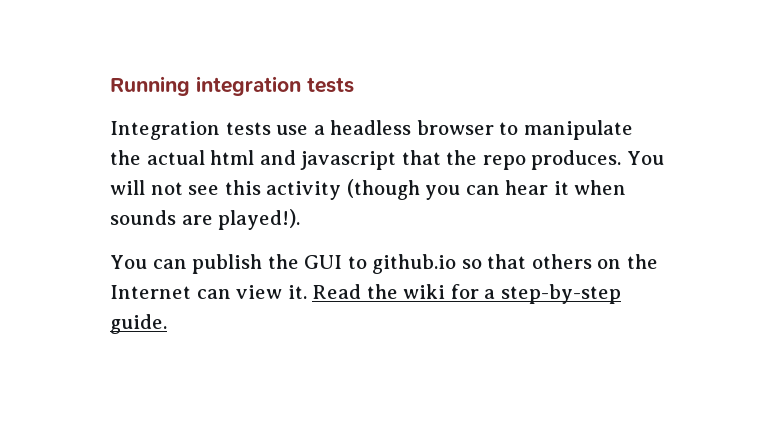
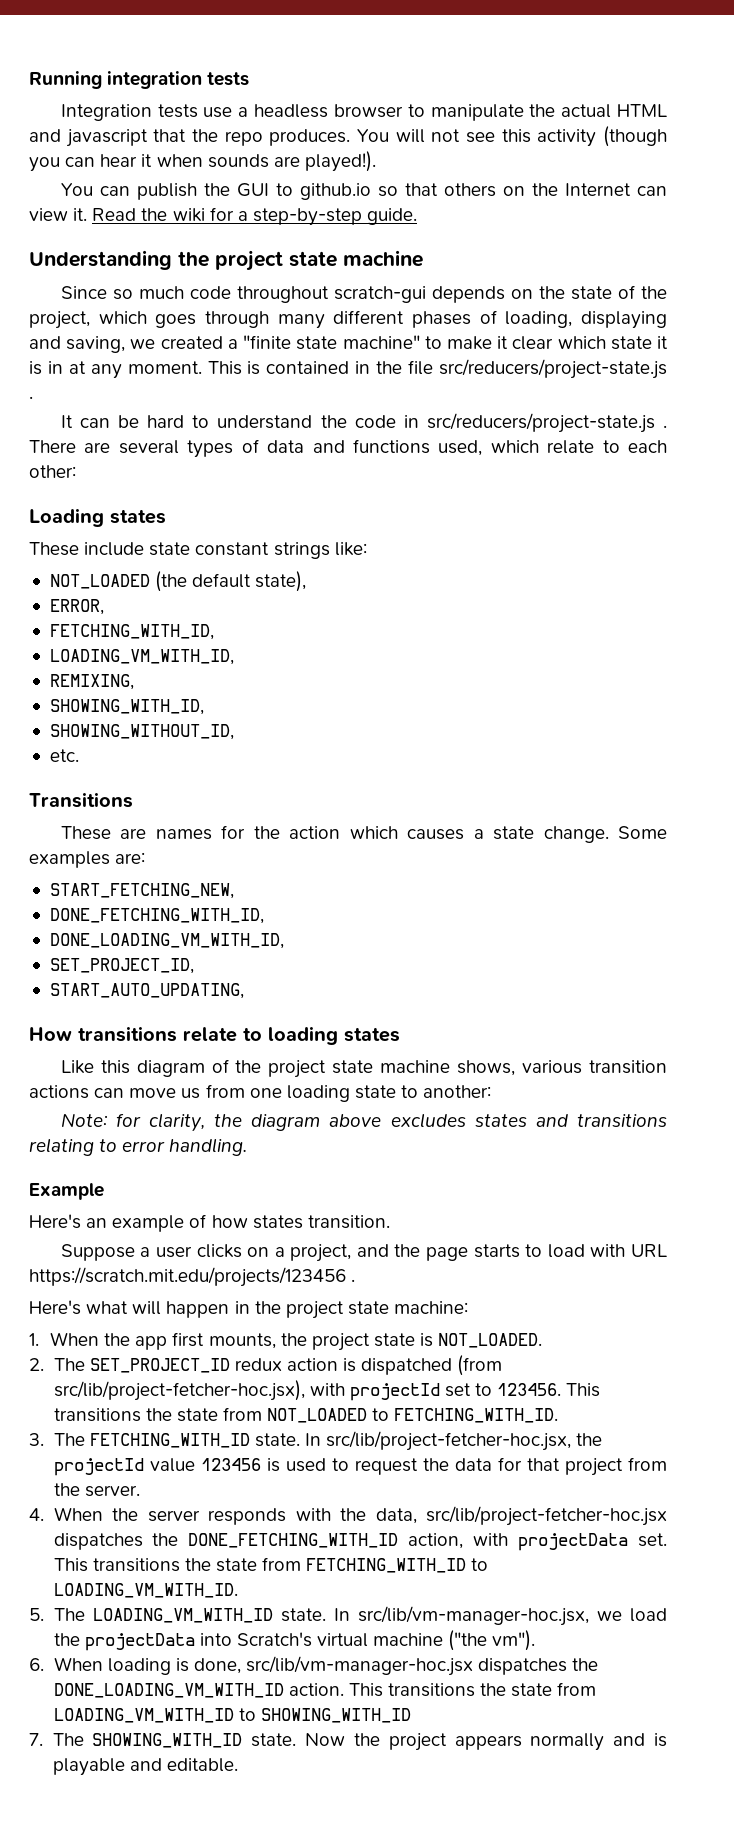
- Integration tests use a headless browser to manipulate the actual html and javascript that the repo produces.
+ Integration tests use a headless browser to manipulate the actual HTML and javascript that the repo produces.
+ Understanding the project state machine
+ Since so much code throughout scratch-gui depends on the state of the project, which goes through many different phases of loading, displaying and saving, we created a "finite state machine" to make it clear which state it is in at any moment. This is contained in the file src/reducers/project-state.js .
+ It can be hard to understand the code in src/reducers/project-state.js . There are several types of data and functions used, which relate to each other:
+ Loading states
+ These include state constant strings like:
+ NOT_LOADED (the default state),
+ ERROR,
+ FETCHING_WITH_ID,
+ LOADING_VM_WITH_ID,
+ REMIXING,
+ SHOWING_WITH_ID,
+ SHOWING_WITHOUT_ID,
+ etc.
+ Transitions
+ These are names for the action which causes a state change. Some examples are:
+ START_FETCHING_NEW,
+ DONE_FETCHING_WITH_ID,
+ DONE_LOADING_VM_WITH_ID,
+ SET_PROJECT_ID,
+ START_AUTO_UPDATING,
+ How transitions relate to loading states
+ Like this diagram of the project state machine shows, various transition actions can move us from one loading state to another:
+ Note: for clarity, the diagram above excludes states and transitions relating to error handling.
+ Example
+ Here's an example of how states transition.
+ Suppose a user clicks on a project, and the page starts to load with URL https://scratch.mit.edu/projects/123456 .
+ Here's what will happen in the project state machine:
+ 1. When the app first mounts, the project state is NOT_LOADED.
+ 2. The SET_PROJECT_ID redux action is dispatched (from src/lib/project-fetcher-hoc.jsx), with projectId set to 123456. This transitions the state from NOT_LOADED to FETCHING_WITH_ID.
+ 3. The FETCHING_WITH_ID state. In src/lib/project-fetcher-hoc.jsx, the projectId value 123456 is used to request the data for that project from the server.
+ 4. When the server responds with the data, src/lib/project-fetcher-hoc.jsx dispatches the DONE_FETCHING_WITH_ID action, with projectData set. This transitions the state from FETCHING_WITH_ID to LOADING_VM_WITH_ID.
+ 5. The LOADING_VM_WITH_ID state. In src/lib/vm-manager-hoc.jsx, we load the projectData into Scratch's virtual machine ("the vm").
+ 6. When loading is done, src/lib/vm-manager-hoc.jsx dispatches the DONE_LOADING_VM_WITH_ID action. This transitions the state from LOADING_VM_WITH_ID to SHOWING_WITH_ID
+ 7. The SHOWING_WITH_ID state. Now the project appears normally and is playable and editable.

